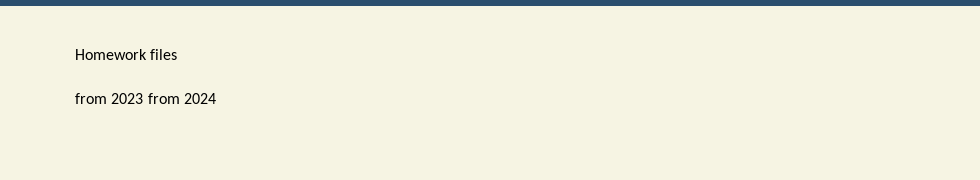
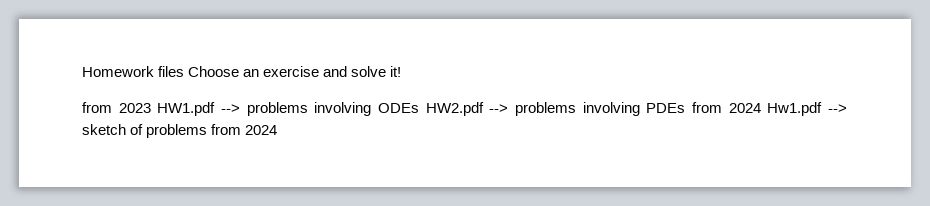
- Homework files
- from 2023 from 2024
+ Homework files Choose an exercise and solve it!
+ from 2023 HW1.pdf --> problems involving ODEs HW2.pdf --> problems involving PDEs from 2024 Hw1.pdf --> sketch of problems from 2024

